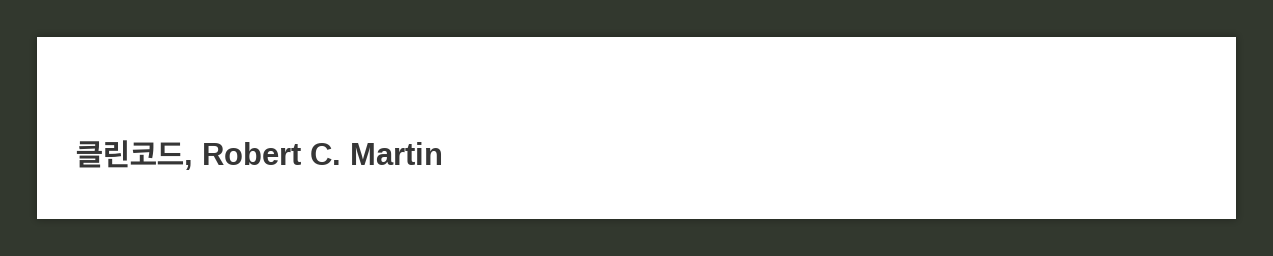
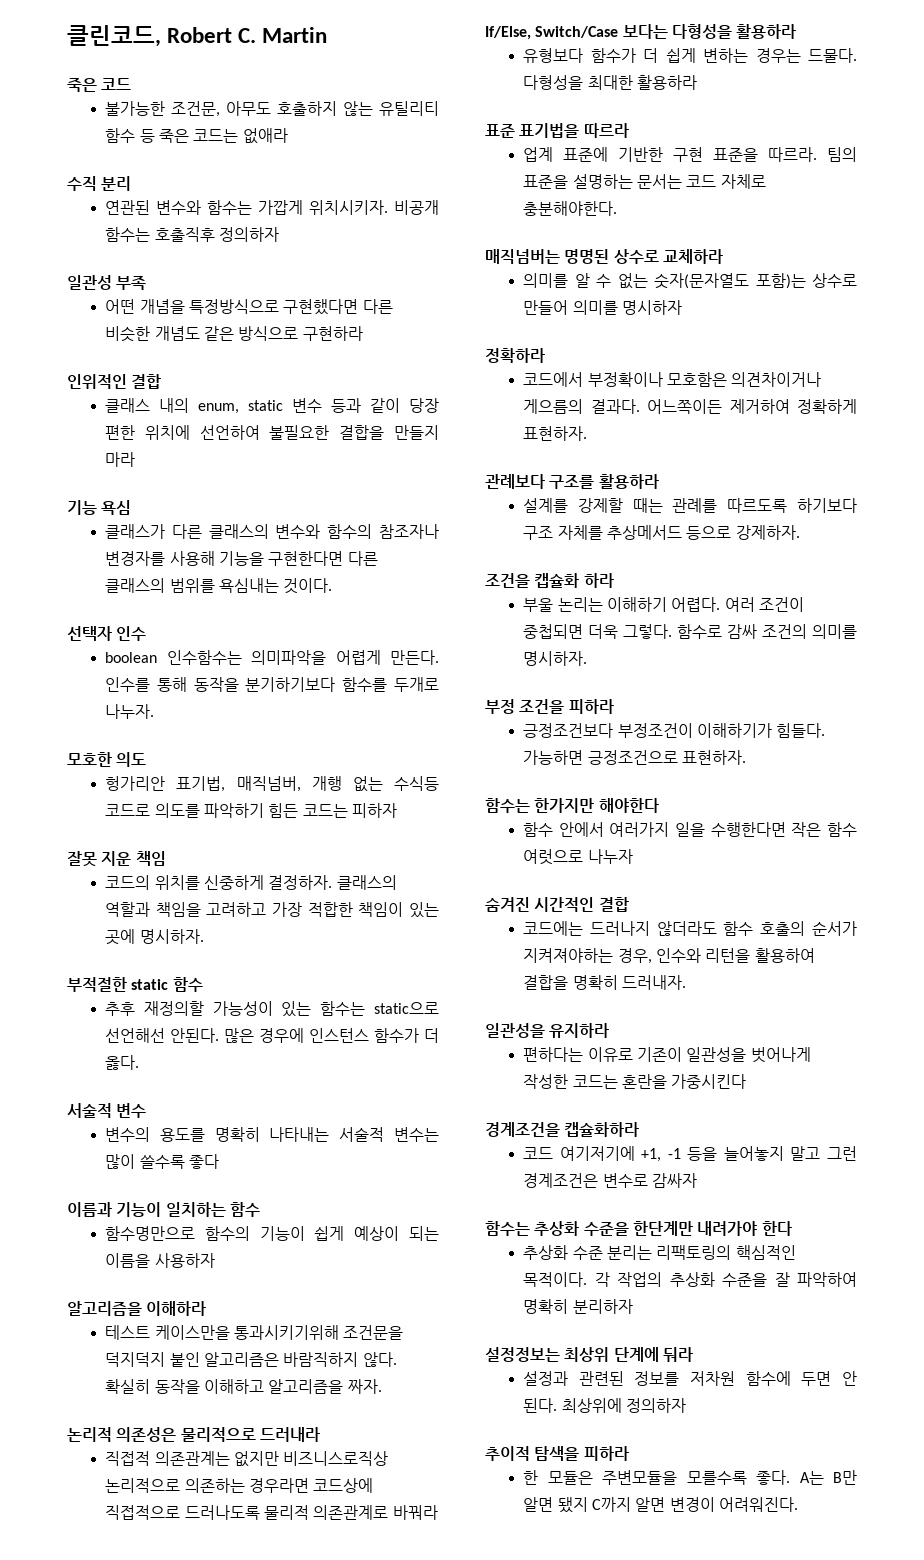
+ 죽은 코드
+ 불가능한 조건문, 아무도 호출하지 않는 유틸리티 함수 등 죽은 코드는 없애라
+ 수직 분리
+ 연관된 변수와 함수는 가깝게 위치시키자. 비공개 함수는 호출직후 정의하자
+ 일관성 부족
+ 어떤 개념을 특정방식으로 구현했다면 다른 비슷한 개념도 같은 방식으로 구현하라
+ 인위적인 결합
+ 클래스 내의 enum, static 변수 등과 같이 당장 편한 위치에 선언하여 불필요한 결합을 만들지 마라
+ 기능 욕심
+ 클래스가 다른 클래스의 변수와 함수의 참조자나 변경자를 사용해 기능을 구현한다면 다른 클래스의 범위를 욕심내는 것이다.
+ 선택자 인수
+ boolean 인수함수는 의미파악을 어렵게 만든다. 인수를 통해 동작을 분기하기보다 함수를 두개로 나누자.
+ 모호한 의도
+ 헝가리안 표기법, 매직넘버, 개행 없는 수식등 코드로 의도를 파악하기 힘든 코드는 피하자
+ 잘못 지운 책임
+ 코드의 위치를 신중하게 결정하자. 클래스의 역할과 책임을 고려하고 가장 적합한 책임이 있는 곳에 명시하자.
+ 부적절한 static 함수
+ 추후 재정의할 가능성이 있는 함수는 static으로 선언해선 안된다. 많은 경우에 인스턴스 함수가 더 옳다.
+ 서술적 변수
+ 변수의 용도를 명확히 나타내는 서술적 변수는 많이 쓸수록 좋다
+ 이름과 기능이 일치하는 함수
+ 함수명만으로 함수의 기능이 쉽게 예상이 되는 이름을 사용하자
+ 알고리즘을 이해하라
+ 테스트 케이스만을 통과시키기위해 조건문을 덕지덕지 붙인 알고리즘은 바람직하지 않다. 확실히 동작을 이해하고 알고리즘을 짜자.
+ 논리적 의존성은 물리적으로 드러내라
+ 직접적 의존관계는 없지만 비즈니스로직상 논리적으로 의존하는 경우라면 코드상에 직접적으로 드러나도록 물리적 의존관계로 바꿔라
+ If/Else, Switch/Case 보다는 다형성을 활용하라
+ 유형보다 함수가 더 쉽게 변하는 경우는 드물다. 다형성을 최대한 활용하라
+ 표준 표기법을 따르라
+ 업계 표준에 기반한 구현 표준을 따르라. 팀의 표준을 설명하는 문서는 코드 자체로 충분해야한다.
+ 매직넘버는 명명된 상수로 교체하라
+ 의미를 알 수 없는 숫자(문자열도 포함)는 상수로 만들어 의미를 명시하자
+ 정확하라
+ 코드에서 부정확이나 모호함은 의견차이거나 게으름의 결과다. 어느쪽이든 제거하여 정확하게 표현하자.
+ 관례보다 구조를 활용하라
+ 설계를 강제할 때는 관례를 따르도록 하기보다 구조 자체를 추상메서드 등으로 강제하자.
+ 조건을 캡슐화 하라
+ 부울 논리는 이해하기 어렵다. 여러 조건이 중첩되면 더욱 그렇다. 함수로 감싸 조건의 의미를 명시하자.
+ 부정 조건을 피하라
+ 긍정조건보다 부정조건이 이해하기가 힘들다. 가능하면 긍정조건으로 표현하자.
+ 함수는 한가지만 해야한다
+ 함수 안에서 여러가지 일을 수행한다면 작은 함수 여럿으로 나누자
+ 숨겨진 시간적인 결합
+ 코드에는 드러나지 않더라도 함수 호출의 순서가 지켜져야하는 경우, 인수와 리턴을 활용하여 결합을 명확히 드러내자.
+ 일관성을 유지하라
+ 편하다는 이유로 기존이 일관성을 벗어나게 작성한 코드는 혼란을 가중시킨다
+ 경계조건을 캡슐화하라
+ 코드 여기저기에 +1, -1 등을 늘어놓지 말고 그런 경계조건은 변수로 감싸자
+ 함수는 추상화 수준을 한단계만 내려가야 한다
+ 추상화 수준 분리는 리팩토링의 핵심적인 목적이다. 각 작업의 추상화 수준을 잘 파악하여 명확히 분리하자
+ 설정정보는 최상위 단계에 둬라
+ 설정과 관련된 정보를 저차원 함수에 두면 안 된다. 최상위에 정의하자
+ 추이적 탐색을 피하라
+ 한 모듈은 주변모듈을 모를수록 좋다. A는 B만 알면 됐지 C까지 알면 변경이 어려워진다.

